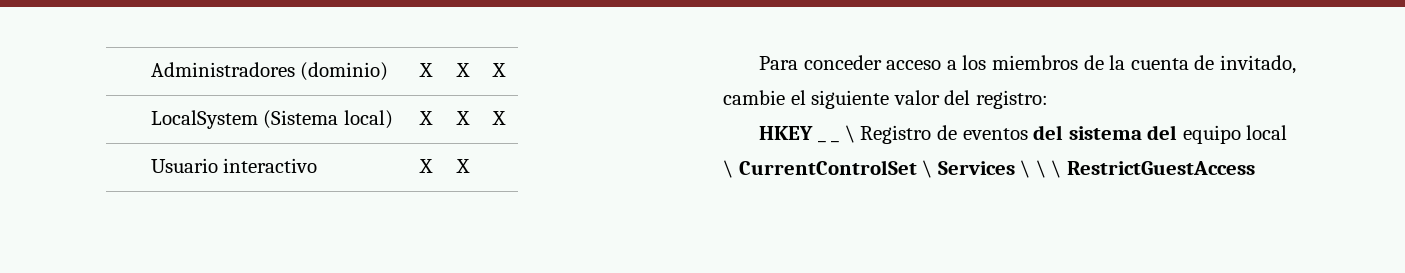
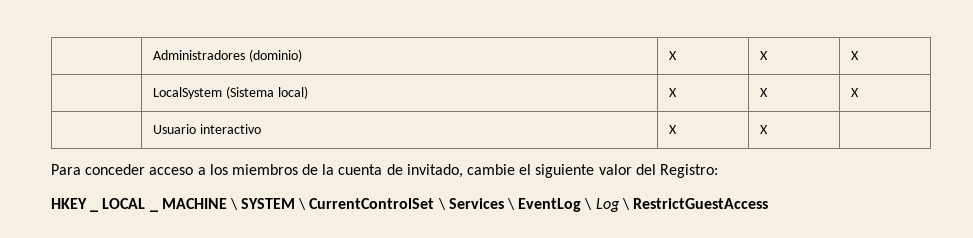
- Para conceder acceso a los miembros de la cuenta de invitado, cambie el siguiente valor del registro:
+ Para conceder acceso a los miembros de la cuenta de invitado, cambie el siguiente valor del Registro:
- HKEY _ _ \ Registro de eventos del sistema del equipo local \ CurrentControlSet \ Services \ \ \ RestrictGuestAccess
+ HKEY _ LOCAL _ MACHINE \ SYSTEM \ CurrentControlSet \ Services \ EventLog \ Log \ RestrictGuestAccess

